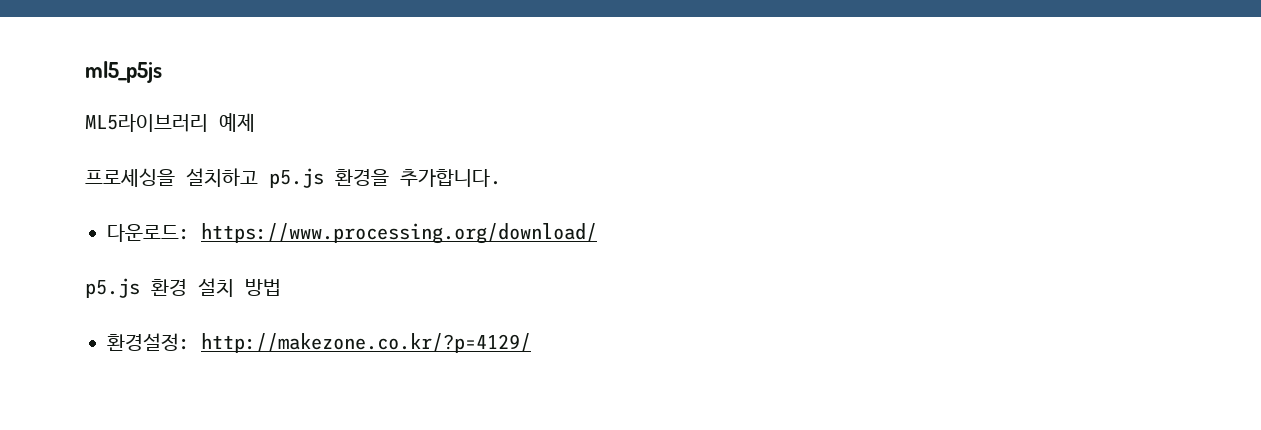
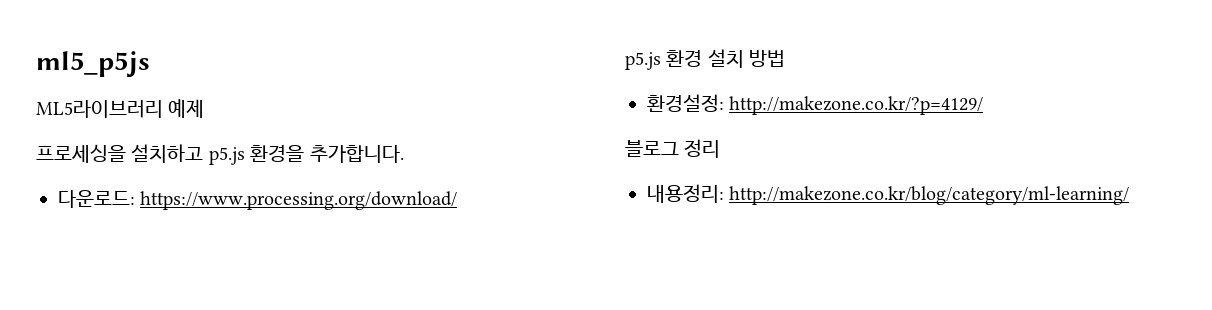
+ 블로그 정리
+ 내용정리: http://makezone.co.kr/blog/category/ml-learning/

